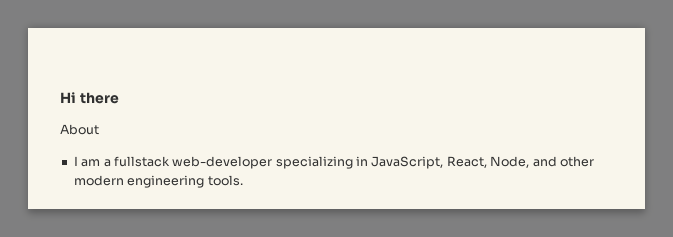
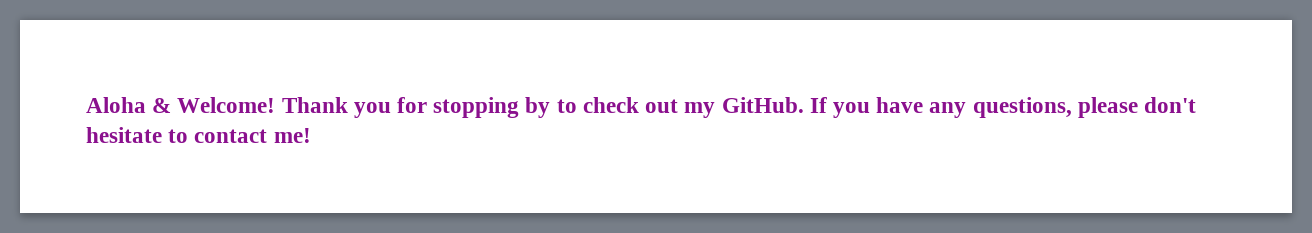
- Hi there
- About
- I am a fullstack web-developer specializing in JavaScript, React, Node, and other modern engineering tools.
+ Aloha & Welcome! Thank you for stopping by to check out my GitHub. If you have any questions, please don't hesitate to contact me!

